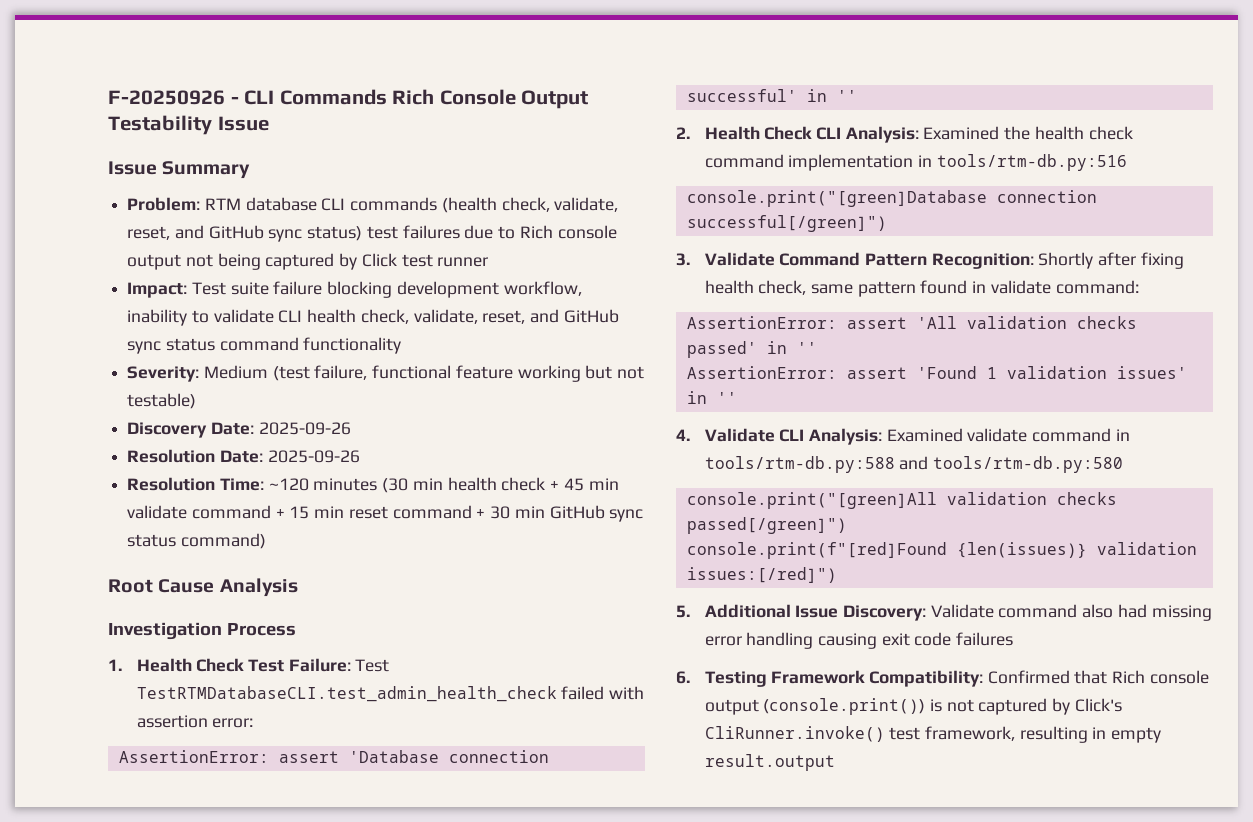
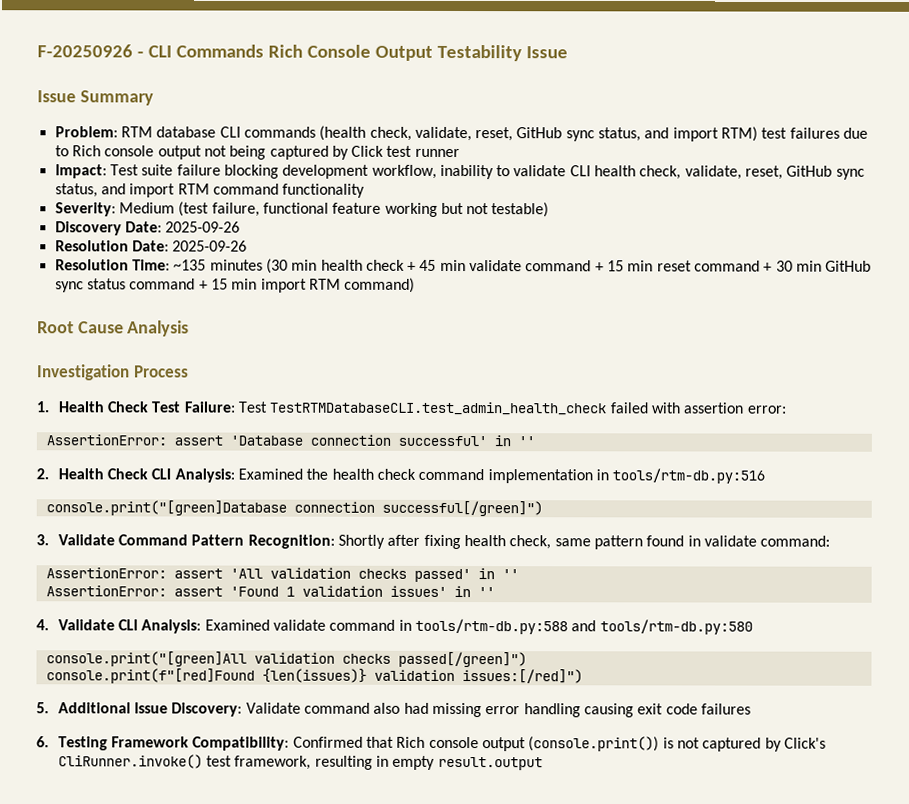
- Problem: RTM database CLI commands (health check, validate, reset, and GitHub sync status) test failures due to Rich console output not being captured by Click test runner
+ Problem: RTM database CLI commands (health check, validate, reset, GitHub sync status, and import RTM) test failures due to Rich console output not being captured by Click test runner
- Impact: Test suite failure blocking development workflow, inability to validate CLI health check, validate, reset, and GitHub sync status command functionality
+ Impact: Test suite failure blocking development workflow, inability to validate CLI health check, validate, reset, GitHub sync status, and import RTM command functionality
- Resolution Time: ~120 minutes (30 min health check + 45 min validate command + 15 min reset command + 30 min GitHub sync status command)
+ Resolution Time: ~135 minutes (30 min health check + 45 min validate command + 15 min reset command + 30 min GitHub sync status command + 15 min import RTM command)

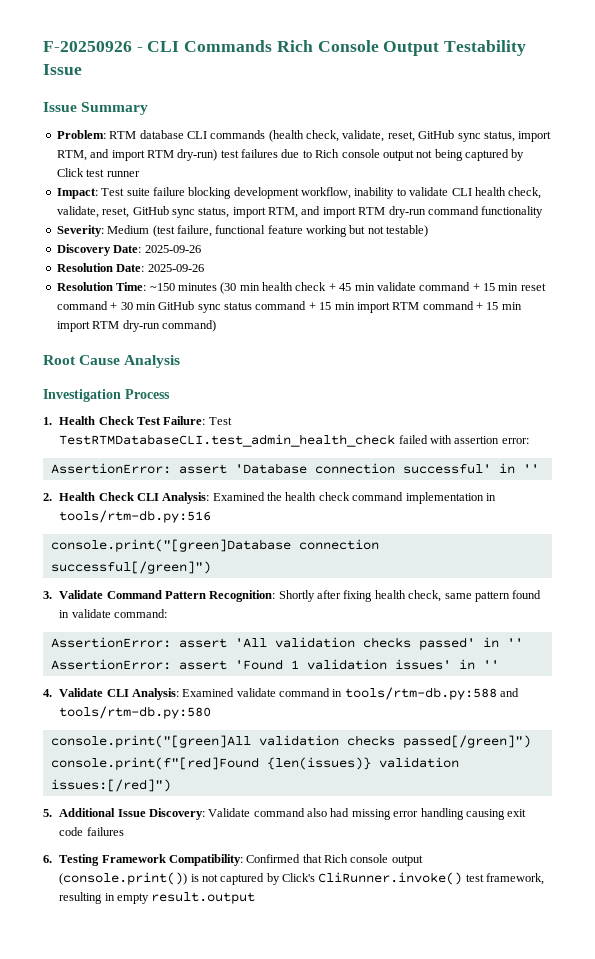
- Problem: RTM database CLI commands (health check, validate, reset, GitHub sync status, and import RTM) test failures due to Rich console output not being captured by Click test runner
+ Problem: RTM database CLI commands (health check, validate, reset, GitHub sync status, import RTM, and import RTM dry-run) test failures due to Rich console output not being captured by Click test runner
- Impact: Test suite failure blocking development workflow, inability to validate CLI health check, validate, reset, GitHub sync status, and import RTM command functionality
+ Impact: Test suite failure blocking development workflow, inability to validate CLI health check, validate, reset, GitHub sync status, import RTM, and import RTM dry-run command functionality
- Resolution Time: ~135 minutes (30 min health check + 45 min validate command + 15 min reset command + 30 min GitHub sync status command + 15 min import RTM command)
+ Resolution Time: ~150 minutes (30 min health check + 45 min validate command + 15 min reset command + 30 min GitHub sync status command + 15 min import RTM command + 15 min import RTM dry-run command)

